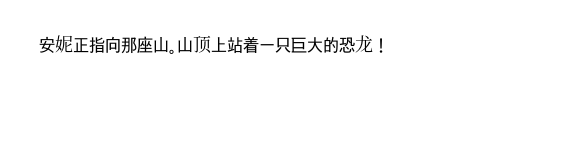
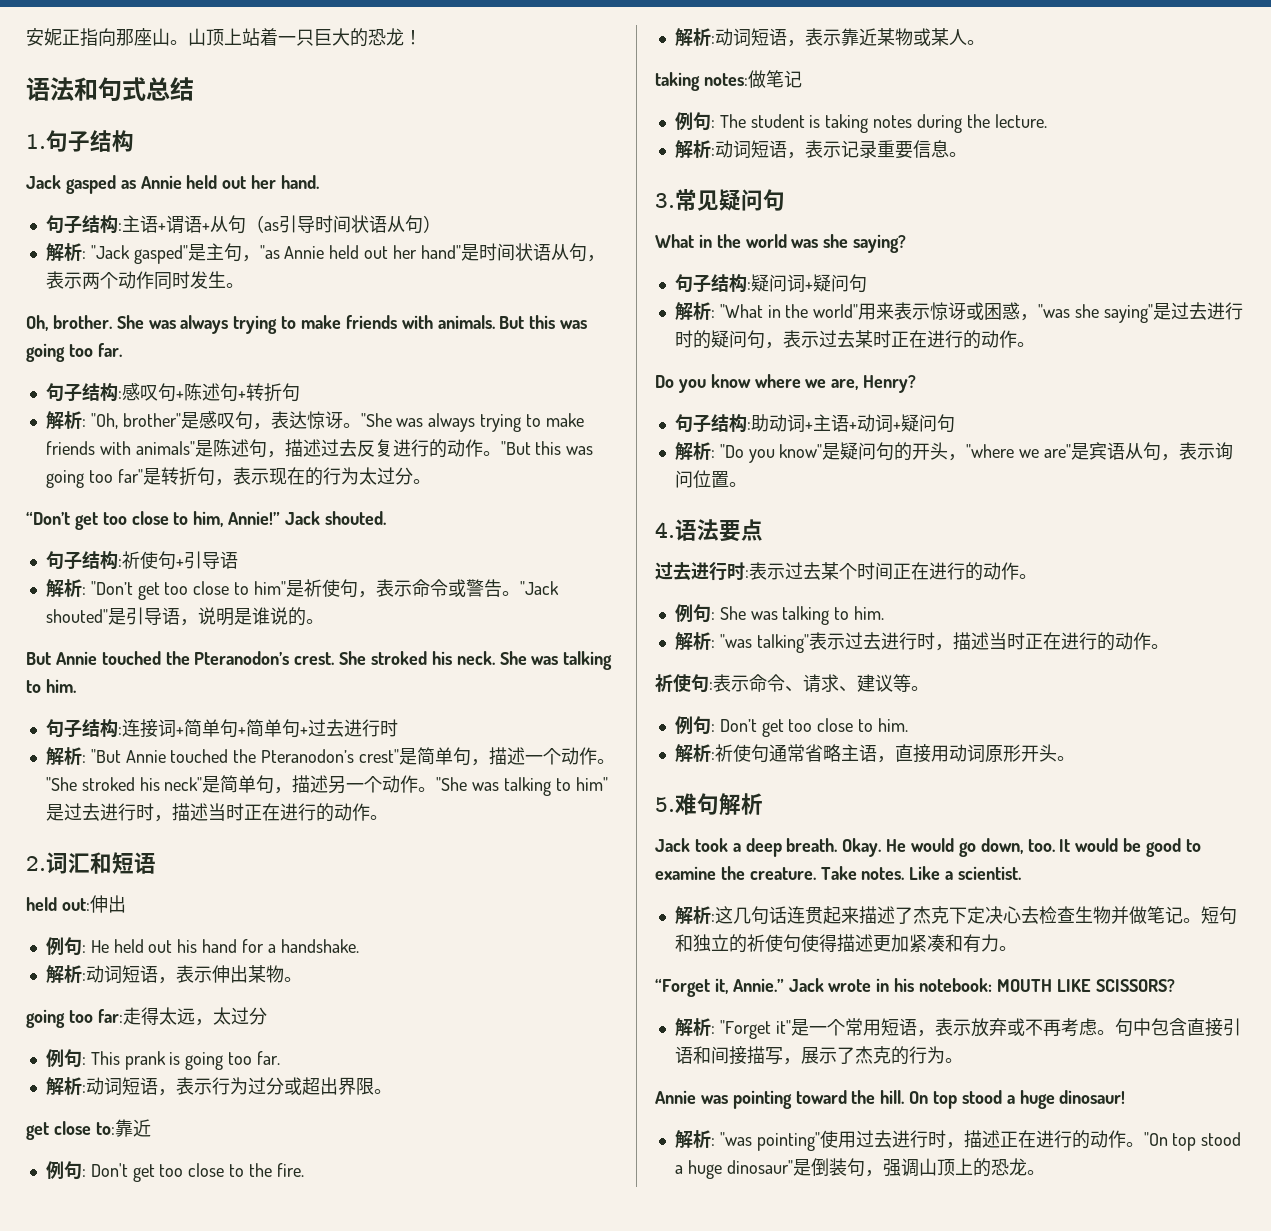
+ 语法和句式总结
+ 1.句子结构
+ Jack gasped as Annie held out her hand.
+ 句子结构:主语+谓语+从句（as引导时间状语从句）
+ 解析: "Jack gasped"是主句，"as Annie held out her hand"是时间状语从句，表示两个动作同时发生。
+ Oh, brother. She was always trying to make friends with animals. But this was going too far.
+ 句子结构:感叹句+陈述句+转折句
+ 解析: "Oh, brother"是感叹句，表达惊讶。"She was always trying to make friends with animals"是陈述句，描述过去反复进行的动作。"But this was going too far"是转折句，表示现在的行为太过分。
+ “Don’t get too close to him, Annie!” Jack shouted.
+ 句子结构:祈使句+引导语
+ 解析: "Don’t get too close to him"是祈使句，表示命令或警告。"Jack shouted"是引导语，说明是谁说的。
+ But Annie touched the Pteranodon’s crest. She stroked his neck. She was talking to him.
+ 句子结构:连接词+简单句+简单句+过去进行时
+ 解析: "But Annie touched the Pteranodon’s crest"是简单句，描述一个动作。"She stroked his neck"是简单句，描述另一个动作。"She was talking to him"是过去进行时，描述当时正在进行的动作。
+ 2.词汇和短语
+ held out:伸出
+ 例句: He held out his hand for a handshake.
+ 解析:动词短语，表示伸出某物。
+ going too far:走得太远，太过分
+ 例句: This prank is going too far.
+ 解析:动词短语，表示行为过分或超出界限。
+ get close to:靠近
+ 例句: Don't get too close to the fire.
+ 解析:动词短语，表示靠近某物或某人。
+ taking notes:做笔记
+ 例句: The student is taking notes during the lecture.
+ 解析:动词短语，表示记录重要信息。
+ 3.常见疑问句
+ What in the world was she saying?
+ 句子结构:疑问词+疑问句
+ 解析: "What in the world"用来表示惊讶或困惑，"was she saying"是过去进行时的疑问句，表示过去某时正在进行的动作。
+ Do you know where we are, Henry?
+ 句子结构:助动词+主语+动词+疑问句
+ 解析: "Do you know"是疑问句的开头，"where we are"是宾语从句，表示询问位置。
+ 4.语法要点
+ 过去进行时:表示过去某个时间正在进行的动作。
+ 例句: She was talking to him.
+ 解析: "was talking"表示过去进行时，描述当时正在进行的动作。
+ 祈使句:表示命令、请求、建议等。
+ 例句: Don’t get too close to him.
+ 解析:祈使句通常省略主语，直接用动词原形开头。
+ 5.难句解析
+ Jack took a deep breath. Okay. He would go down, too. It would be good to examine the creature. Take notes. Like a scientist.
+ 解析:这几句话连贯起来描述了杰克下定决心去检查生物并做笔记。短句和独立的祈使句使得描述更加紧凑和有力。
+ “Forget it, Annie.” Jack wrote in his notebook: MOUTH LIKE SCISSORS?
+ 解析: "Forget it"是一个常用短语，表示放弃或不再考虑。句中包含直接引语和间接描写，展示了杰克的行为。
+ Annie was pointing toward the hill. On top stood a huge dinosaur!
+ 解析: "was pointing"使用过去进行时，描述正在进行的动作。"On top stood a huge dinosaur"是倒装句，强调山顶上的恐龙。

